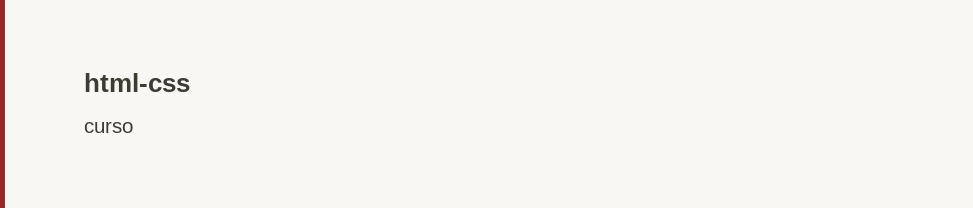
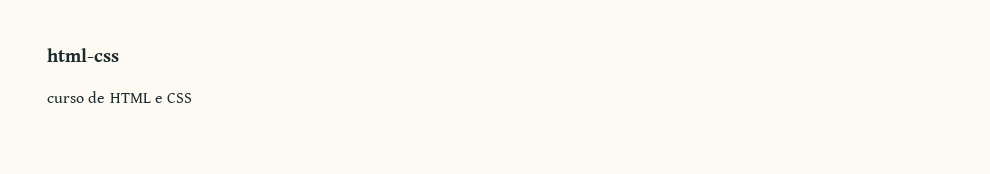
- curso
+ curso de HTML e CSS

